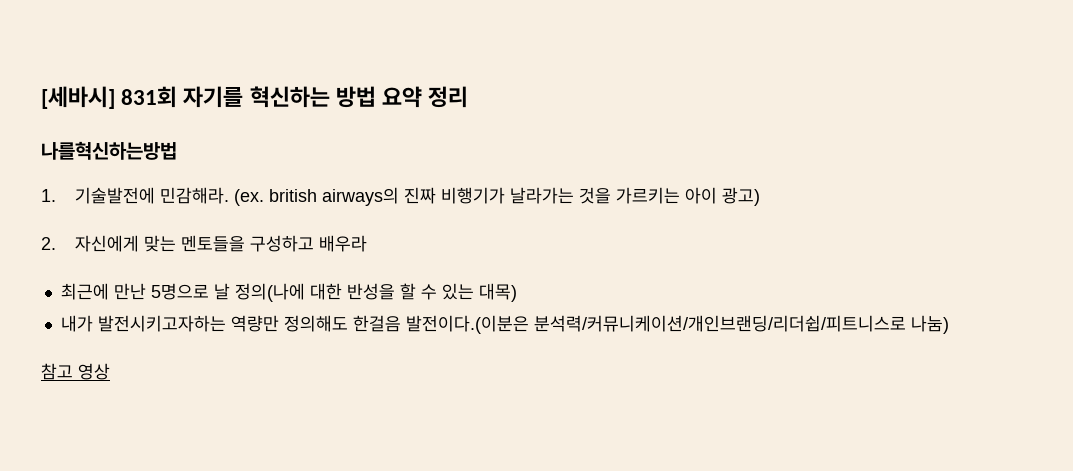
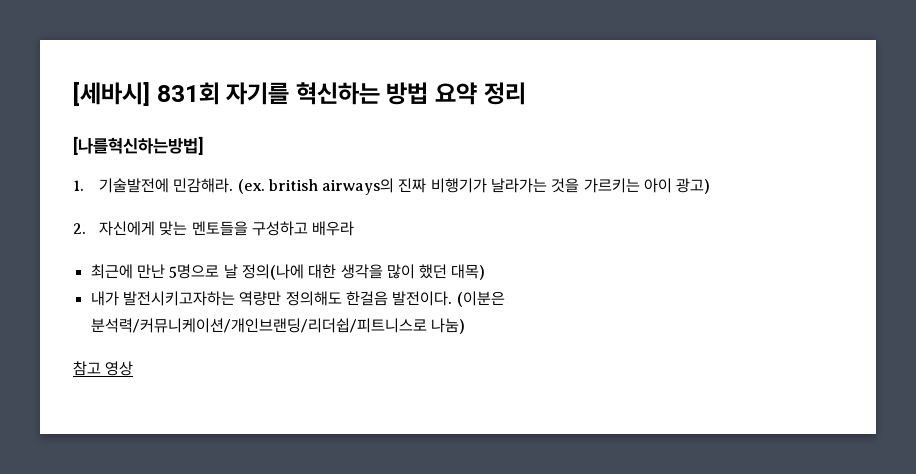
- 나를혁신하는방법
+ [나를혁신하는방법]
- 최근에 만난 5명으로 날 정의(나에 대한 반성을 할 수 있는 대목)
+ 최근에 만난 5명으로 날 정의(나에 대한 생각을 많이 했던 대목)
- 내가 발전시키고자하는 역량만 정의해도 한걸음 발전이다.(이분은 분석력/커뮤니케이션/개인브랜딩/리더쉽/피트니스로 나눔)
+ 내가 발전시키고자하는 역량만 정의해도 한걸음 발전이다. (이분은 분석력/커뮤니케이션/개인브랜딩/리더쉽/피트니스로 나눔)

